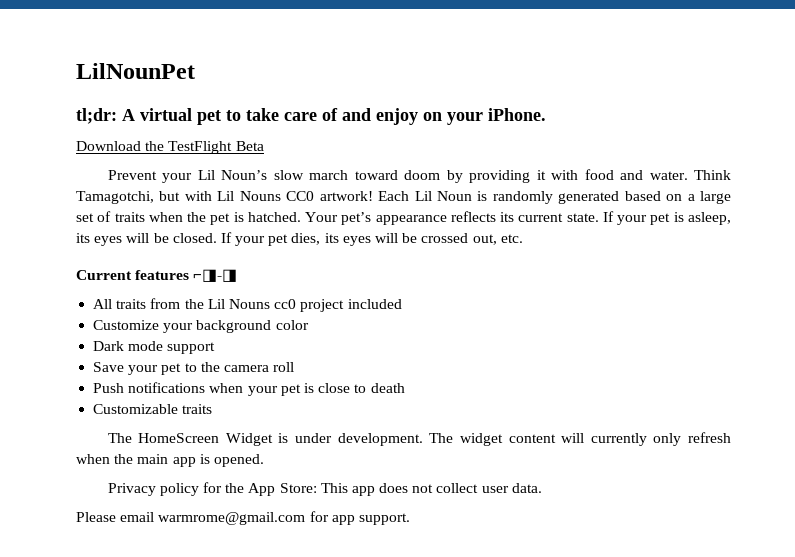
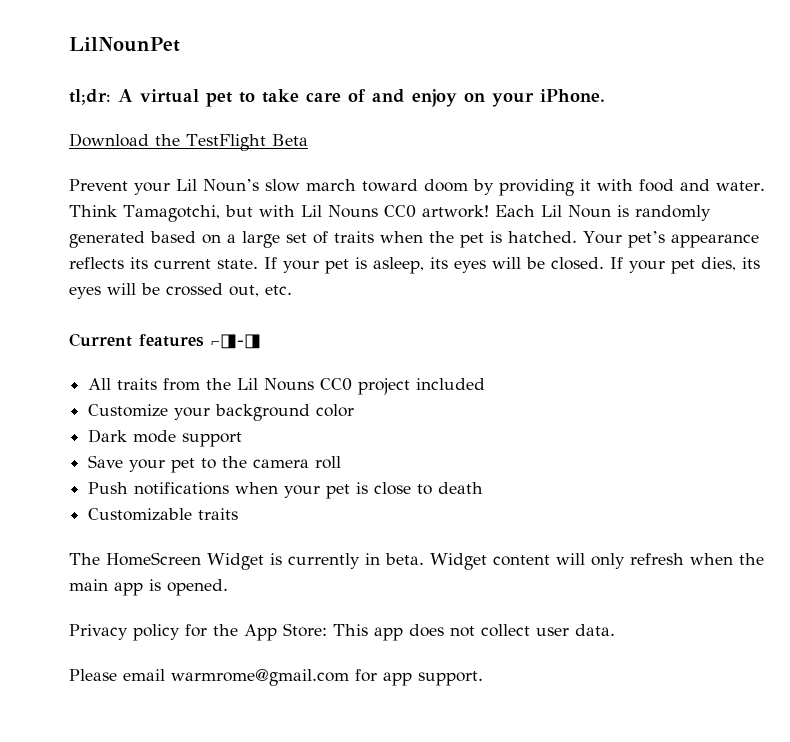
- All traits from the Lil Nouns cc0 project included
+ All traits from the Lil Nouns CC0 project included
- The HomeScreen Widget is under development. The widget content will currently only refresh when the main app is opened.
+ The HomeScreen Widget is currently in beta. Widget content will only refresh when the main app is opened.

